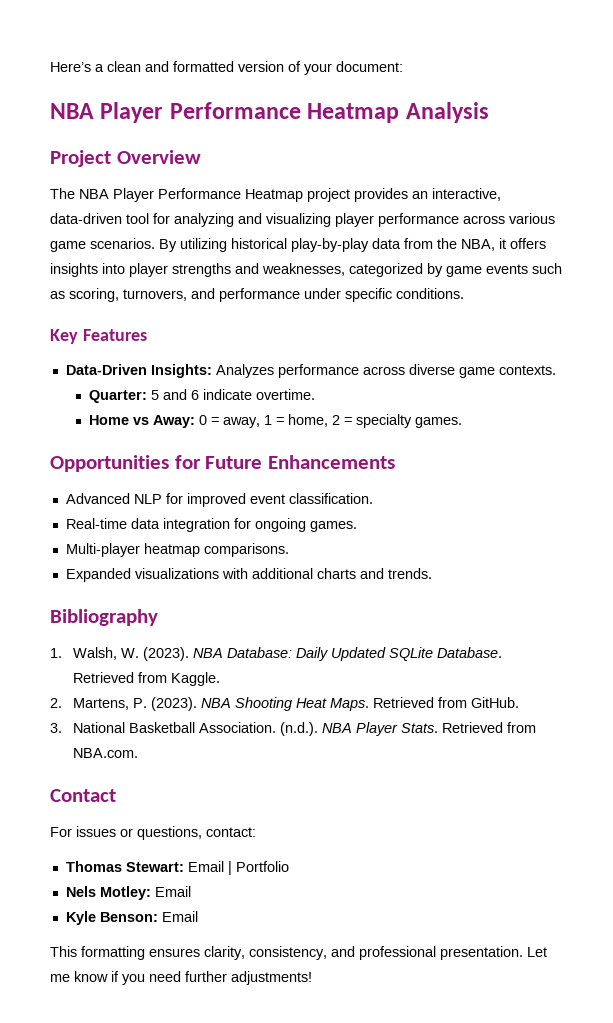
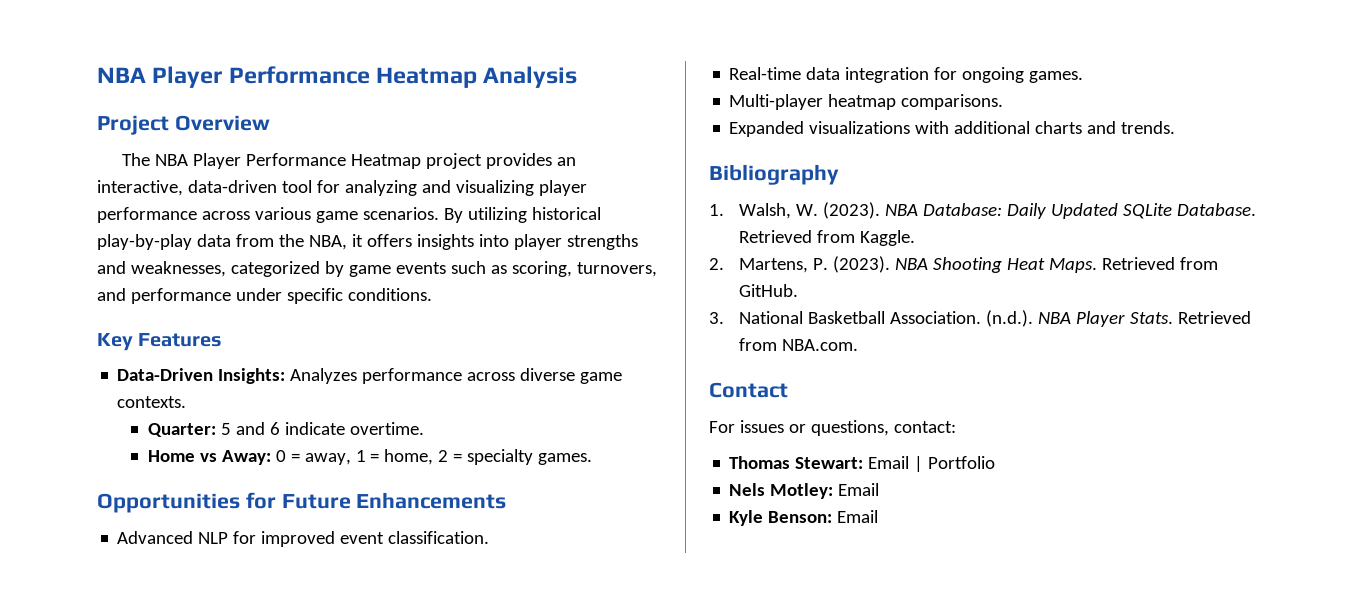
- Here’s a clean and formatted version of your document:
- This formatting ensures clarity, consistency, and professional presentation. Let me know if you need further adjustments!

